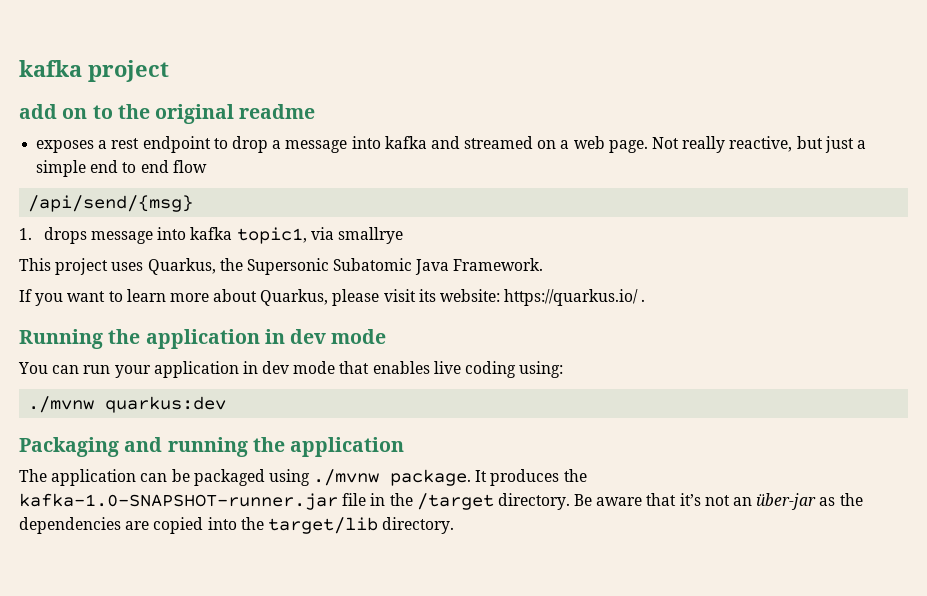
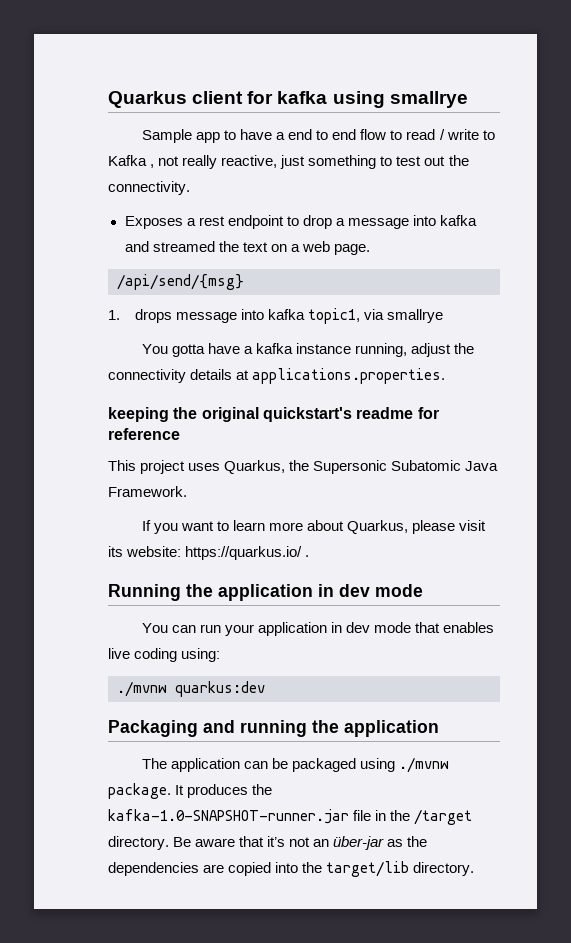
- kafka project
- add on to the original readme
- exposes a rest endpoint to drop a message into kafka and streamed on a web page. Not really reactive, but just a simple end to end flow
+ Quarkus client for kafka using smallrye
+ Sample app to have a end to end flow to read / write to Kafka , not really reactive, just something to test out the connectivity.
+ Exposes a rest endpoint to drop a message into kafka and streamed the text on a web page.
+ You gotta have a kafka instance running, adjust the connectivity details at applications.properties.
+ keeping the original quickstart's readme for reference

